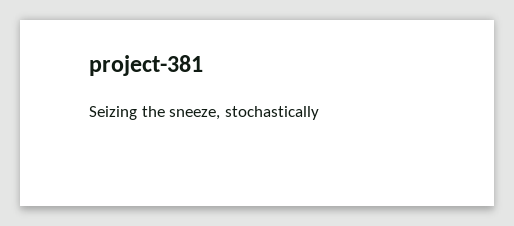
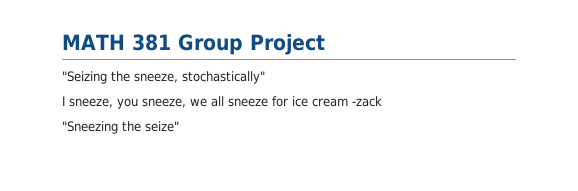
- project-381
- Seizing the sneeze, stochastically
+ MATH 381 Group Project
+ "Seizing the sneeze, stochastically"
+ I sneeze, you sneeze, we all sneeze for ice cream -zack
+ "Sneezing the seize"

